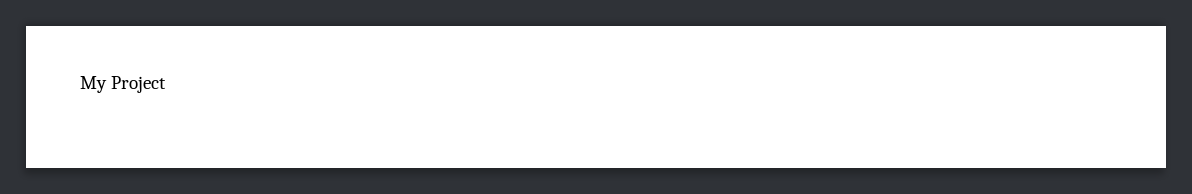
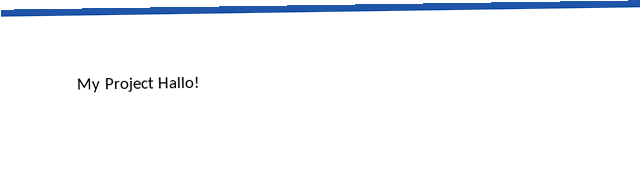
- My Project
+ My Project Hallo!

